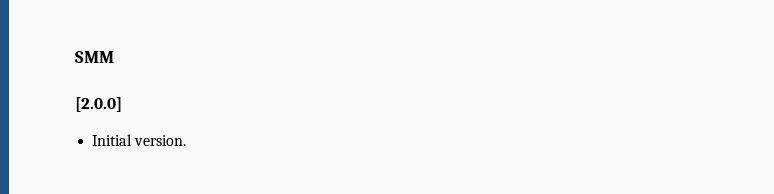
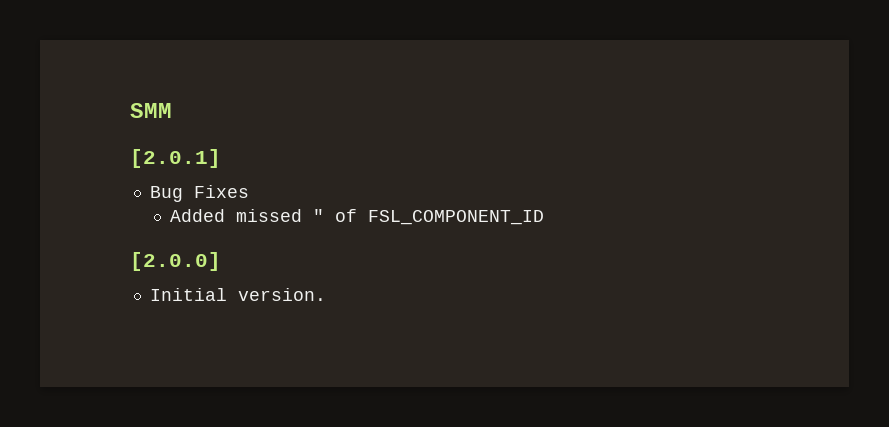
+ [2.0.1]
+ Bug Fixes
+ Added missed " of FSL_COMPONENT_ID

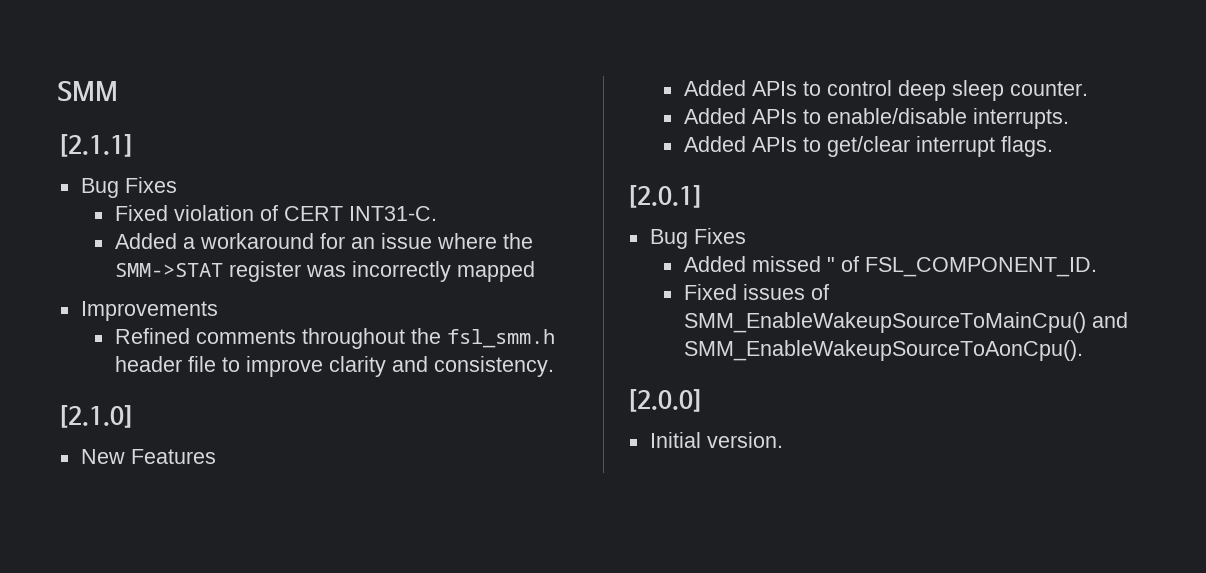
+ [2.1.1]
+ Bug Fixes
+ Fixed violation of CERT INT31-C.
+ Added a workaround for an issue where the SMM->STAT register was incorrectly mapped
+ Improvements
+ Refined comments throughout the fsl_smm.h header file to improve clarity and consistency.
+ [2.1.0]
+ New Features
+ Added APIs to control deep sleep counter.
+ Added APIs to enable/disable interrupts.
+ Added APIs to get/clear interrupt flags.
- Added missed " of FSL_COMPONENT_ID
+ Added missed " of FSL_COMPONENT_ID.
+ Fixed issues of SMM_EnableWakeupSourceToMainCpu() and SMM_EnableWakeupSourceToAonCpu().

